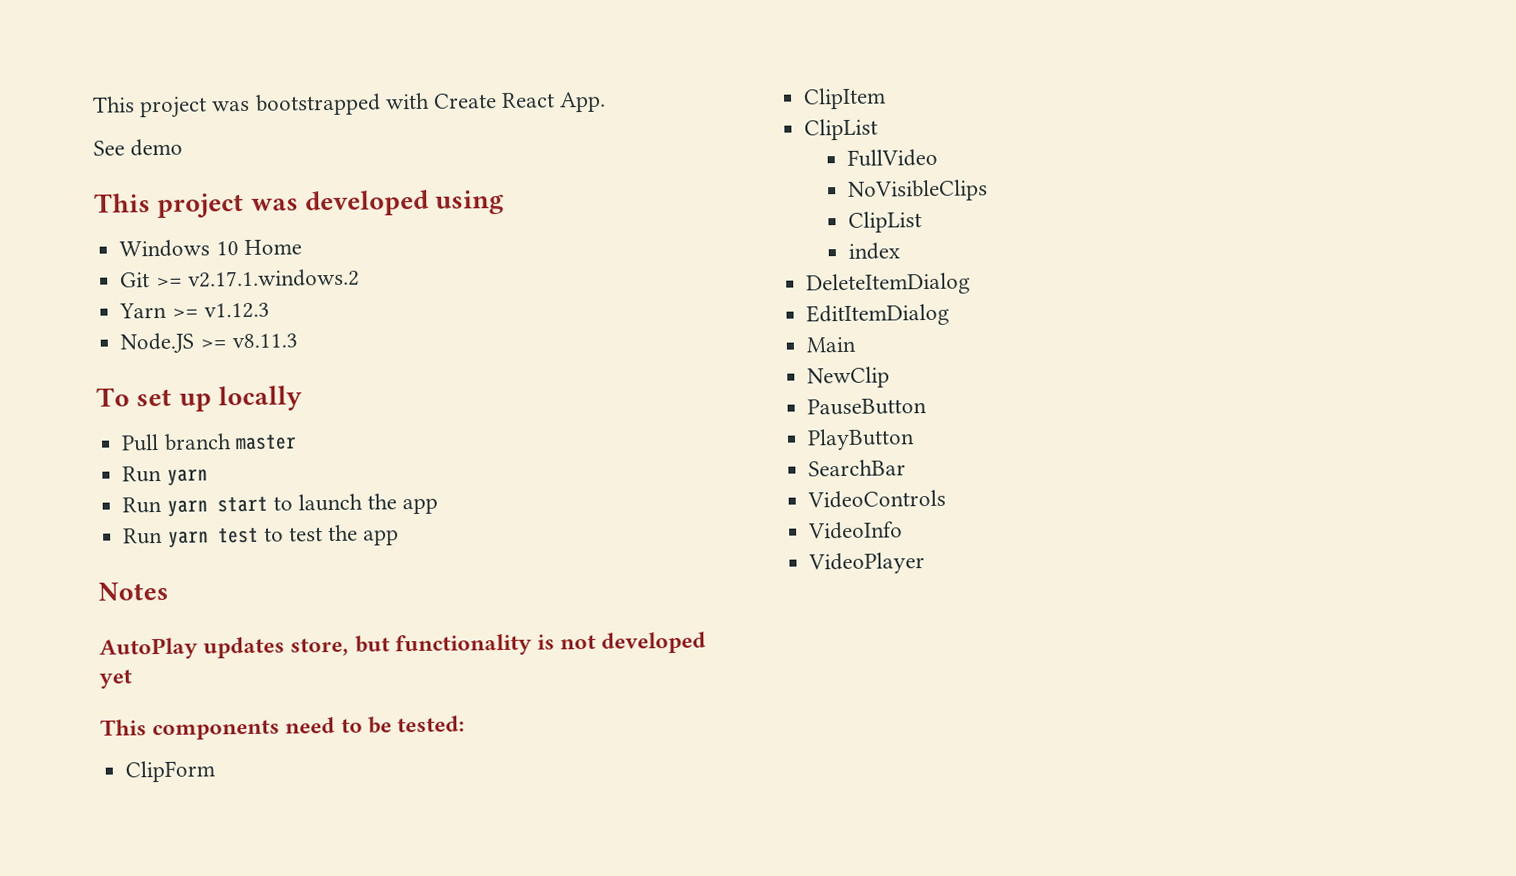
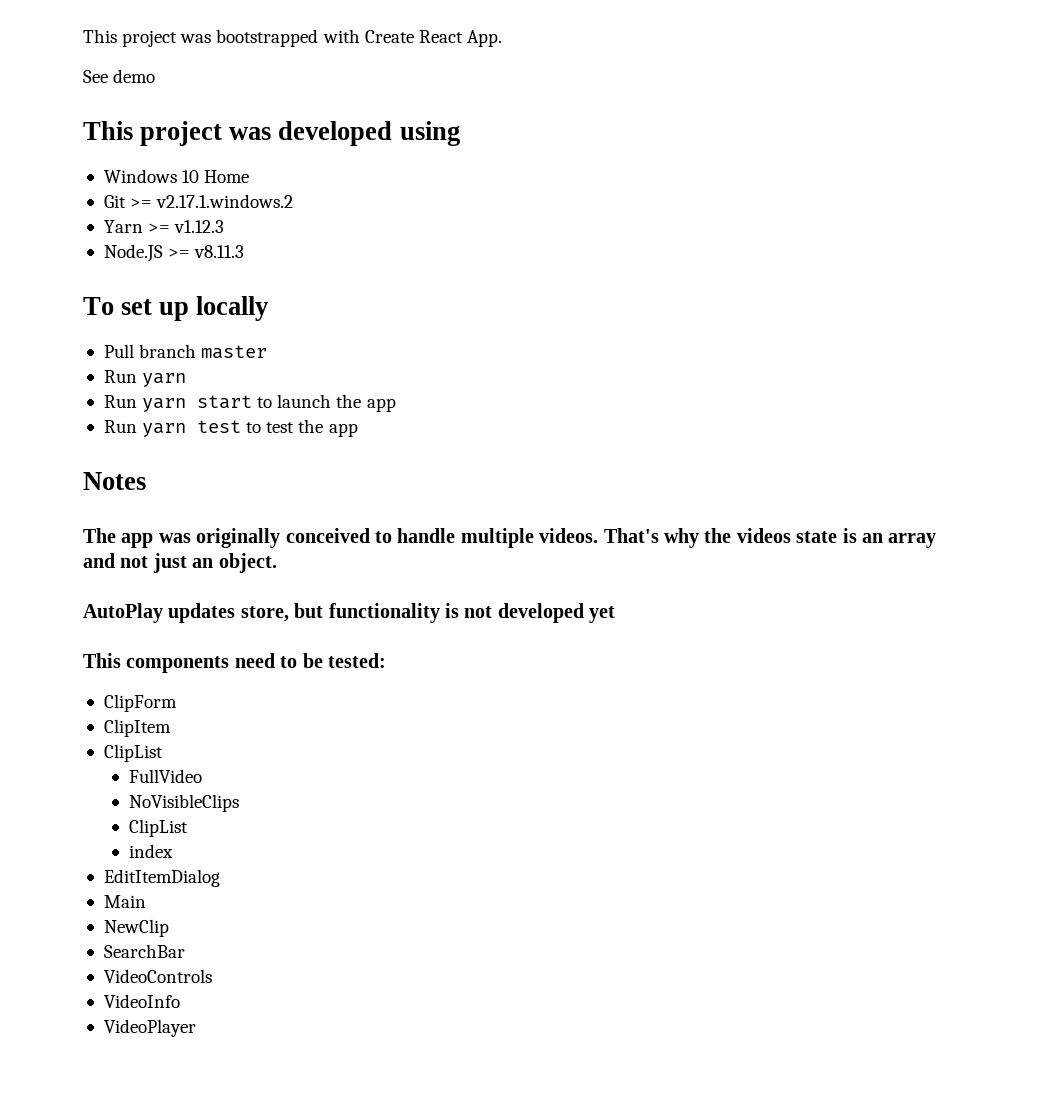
+ The app was originally conceived to handle multiple videos. That's why the videos state is an array and not just an object.
- DeleteItemDialog
- PauseButton
- PlayButton

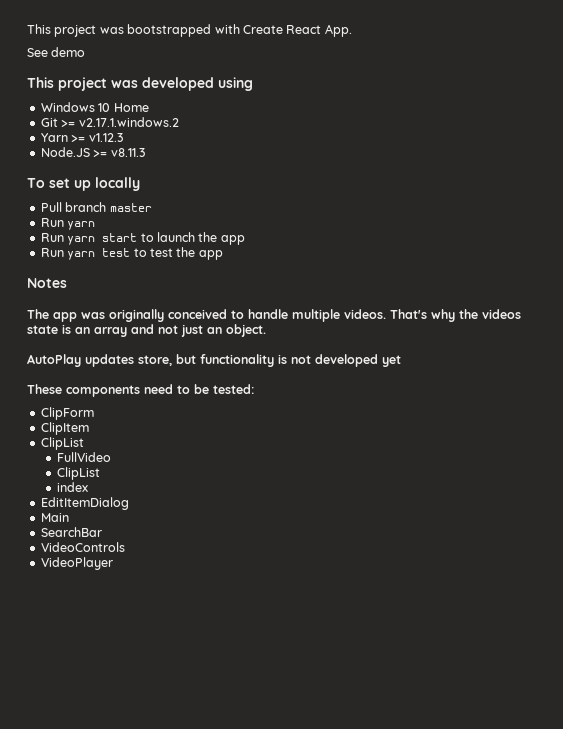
- This components need to be tested:
+ These components need to be tested:
- NoVisibleClips
- NewClip
- VideoInfo

